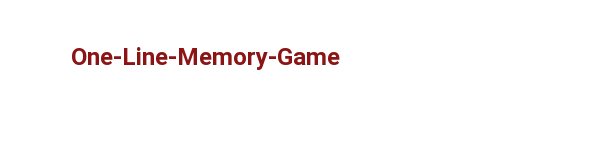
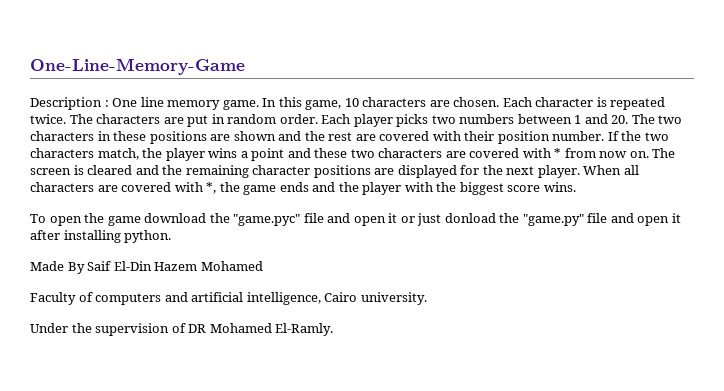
+ Description : One line memory game. In this game, 10 characters are chosen. Each character is repeated twice. The characters are put in random order. Each player picks two numbers between 1 and 20. The two characters in these positions are shown and the rest are covered with their position number. If the two characters match, the player wins a point and these two characters are covered with * from now on. The screen is cleared and the remaining character positions are displayed for the next player. When all characters are covered with *, the game ends and the player with the biggest score wins.
+ To open the game download the "game.pyc" file and open it or just donload the "game.py" file and open it after installing python.
+ Made By Saif El-Din Hazem Mohamed
+ Faculty of computers and artificial intelligence, Cairo university.
+ Under the supervision of DR Mohamed El-Ramly.

